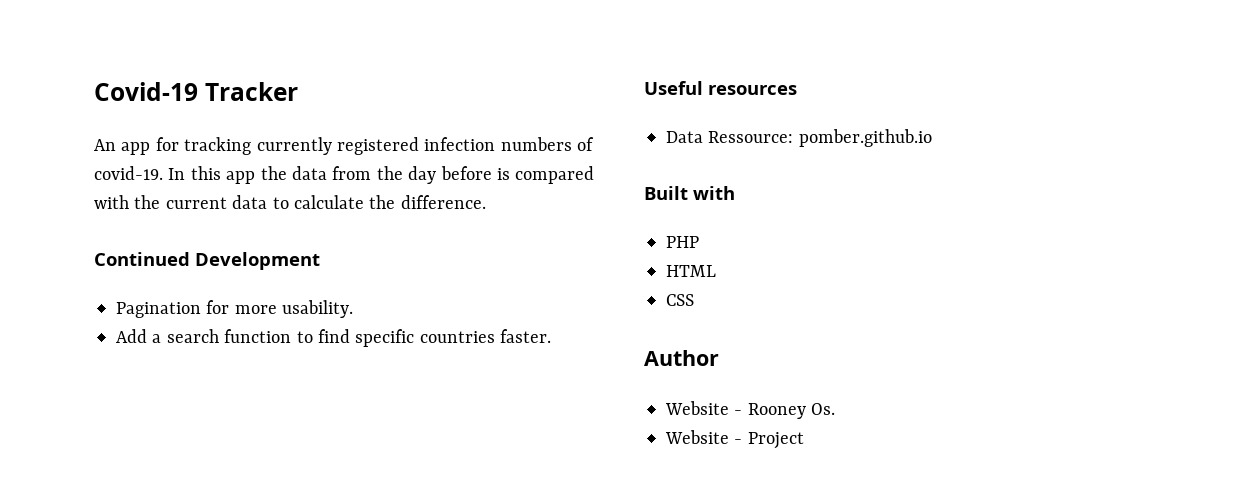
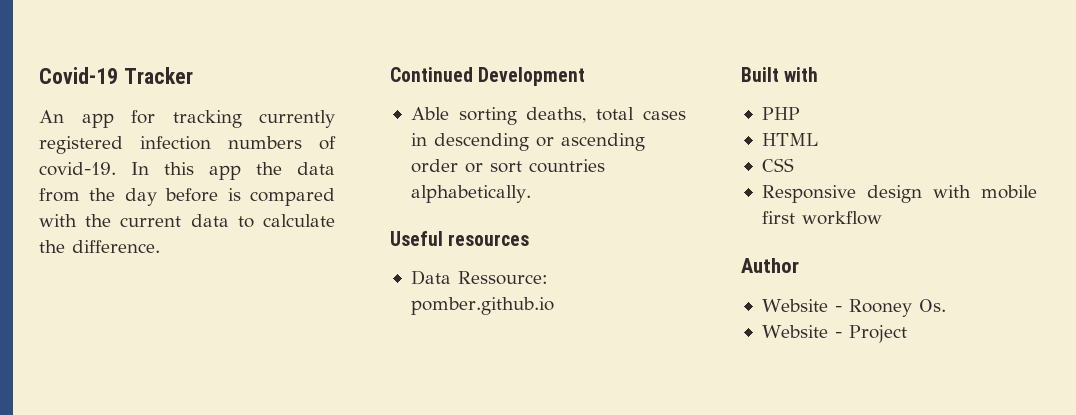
- Pagination for more usability.
- Add a search function to find specific countries faster.
+ Able sorting deaths, total cases in descending or ascending order or sort countries alphabetically.
+ Responsive design with mobile first workflow

